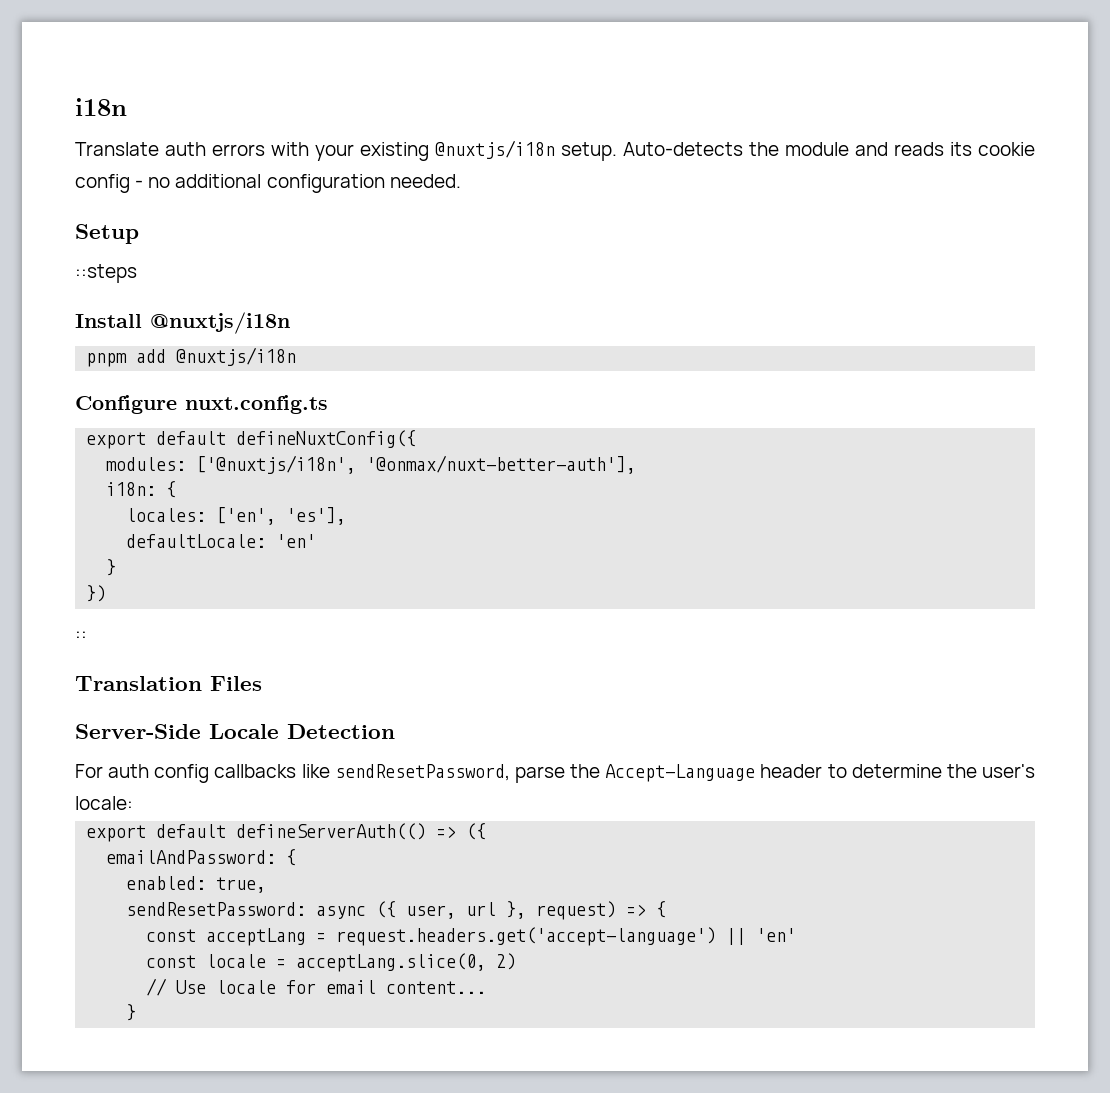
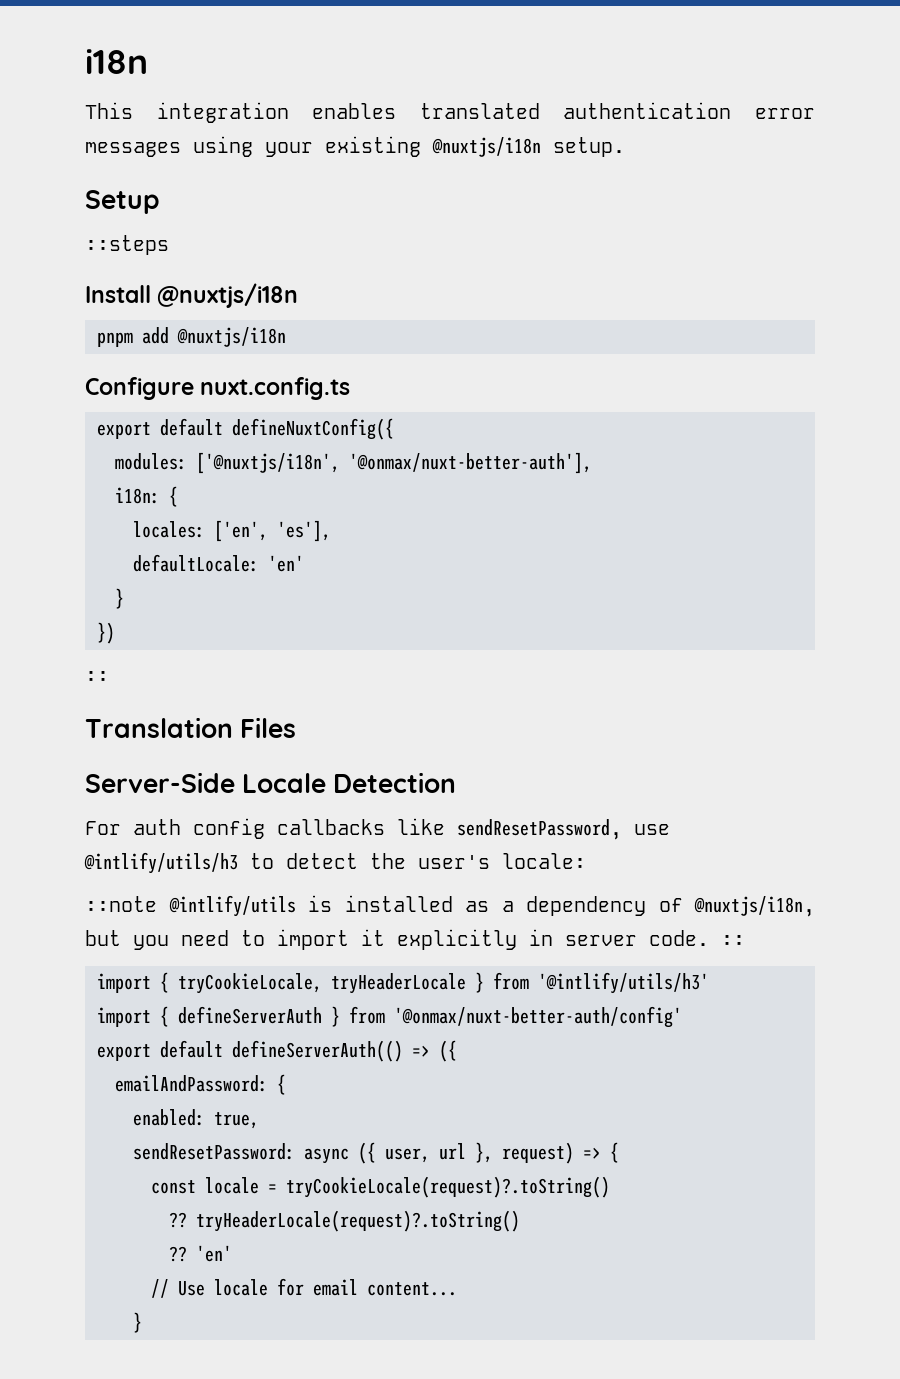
- Translate auth errors with your existing @nuxtjs/i18n setup. Auto-detects the module and reads its cookie config - no additional configuration needed.
+ This integration enables translated authentication error messages using your existing @nuxtjs/i18n setup.
- For auth config callbacks like sendResetPassword, parse the Accept-Language header to determine the user's locale:
+ For auth config callbacks like sendResetPassword, use @intlify/utils/h3 to detect the user's locale:
+ ::note @intlify/utils is installed as a dependency of @nuxtjs/i18n, but you need to import it explicitly in server code. ::
+ import { tryCookieLocale, tryHeaderLocale } from '@intlify/utils/h3'
+ import { defineServerAuth } from '@onmax/nuxt-better-auth/config'
- const acceptLang = request.headers.get('accept-language') || 'en'
- const locale = acceptLang.slice(0, 2)
+ const locale = tryCookieLocale(request)?.toString()
+ ?? tryHeaderLocale(request)?.toString()
+ ?? 'en'

